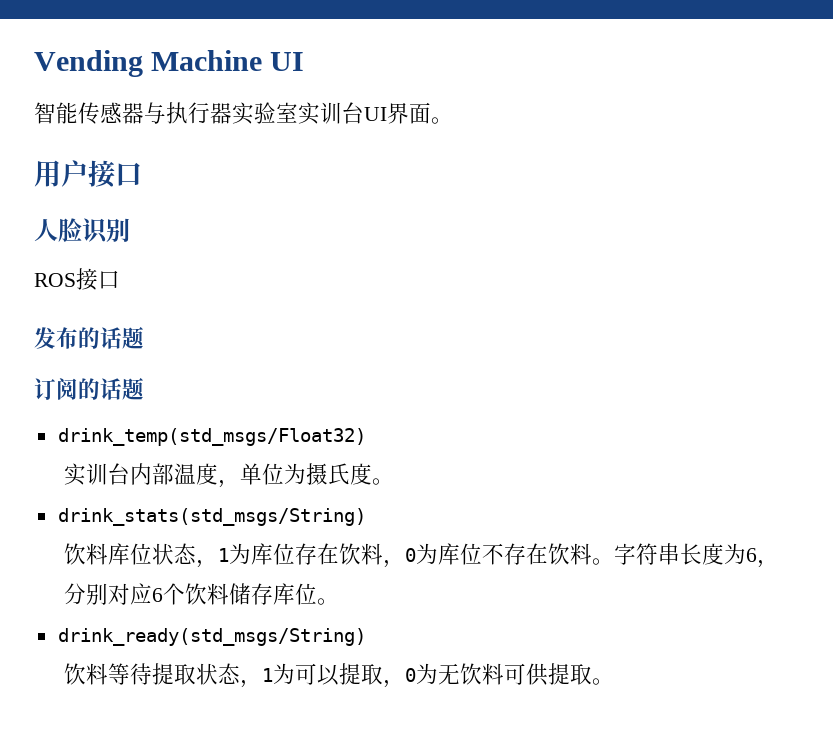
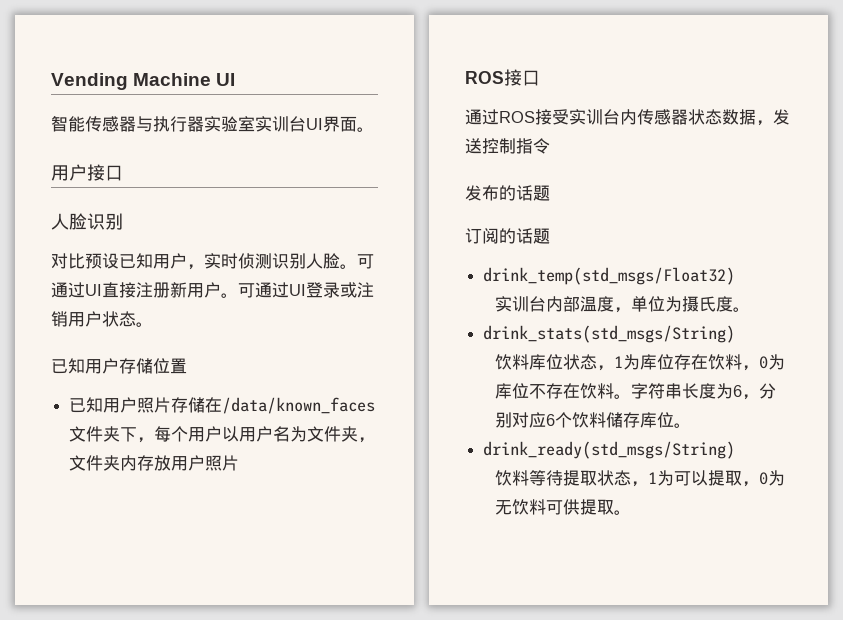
+ 对比预设已知用户，实时侦测识别人脸。可通过UI直接注册新用户。可通过UI登录或注销用户状态。
+ 已知用户存储位置
+ 已知用户照片存储在/data/known_faces文件夹下，每个用户以用户名为文件夹，文件夹内存放用户照片
  ROS接口
+ 通过ROS接受实训台内传感器状态数据，发送控制指令

